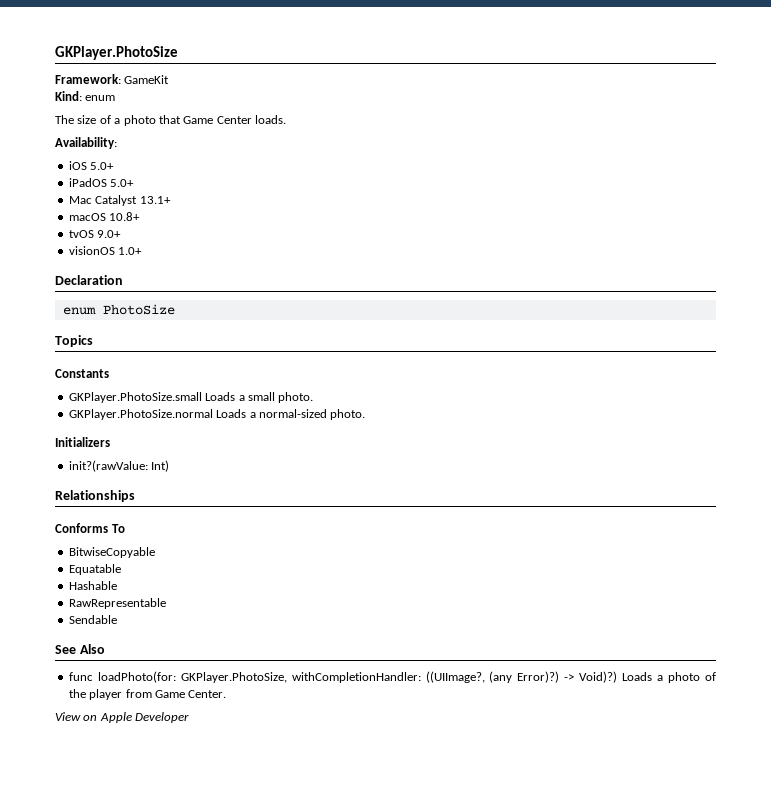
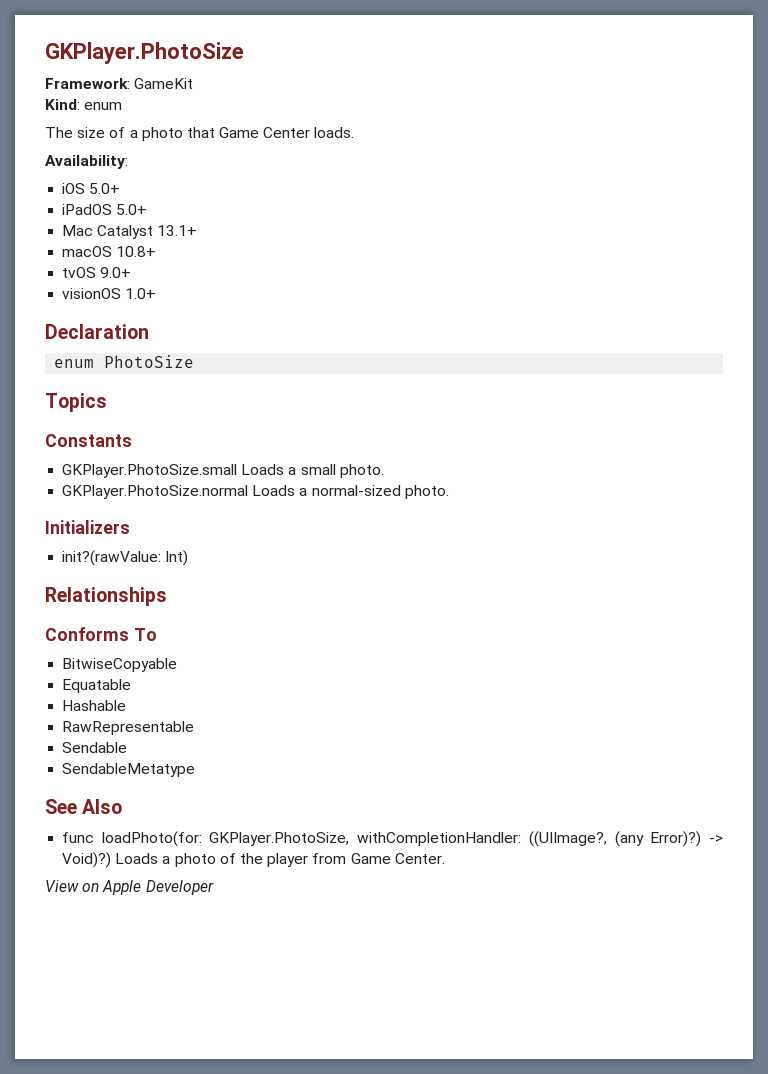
+ SendableMetatype

